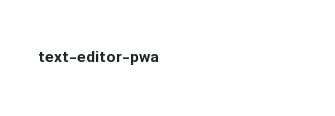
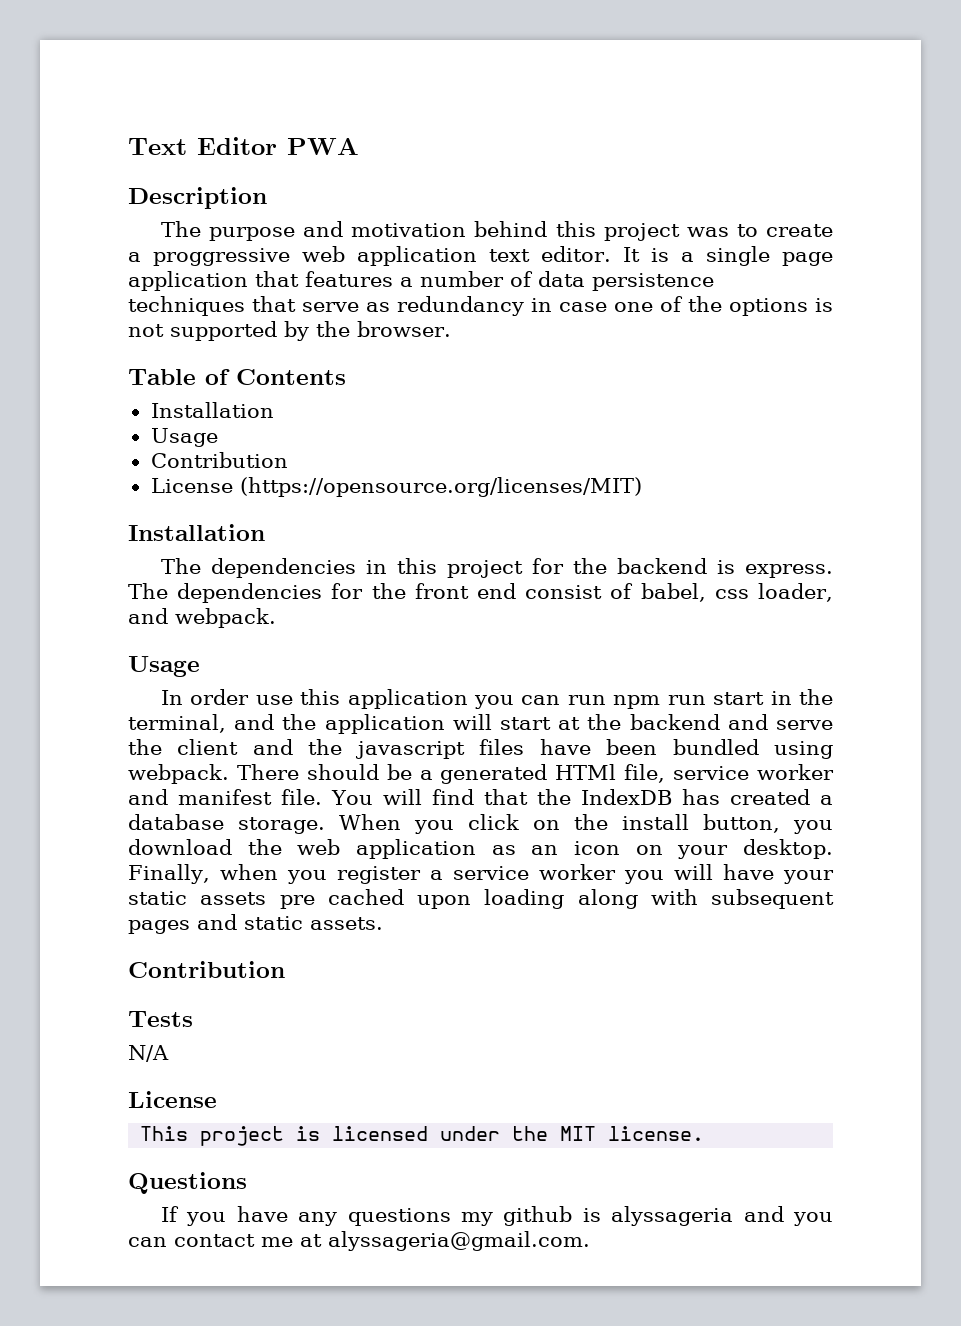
- text-editor-pwa
+ Text Editor PWA
+ Description
+ The purpose and motivation behind this project was to create a proggressive web application text editor. It is a single page application that features a number of data persistence techniques that serve as redundancy in case one of the options is not supported by the browser.
+ Table of Contents
+ Installation
+ Usage
+ Contribution
+ License (https://opensource.org/licenses/MIT)
+ Installation
+ The dependencies in this project for the backend is express. The dependencies for the front end consist of babel, css loader, and webpack.
+ Usage
+ In order use this application you can run npm run start in the terminal, and the application will start at the backend and serve the client and the javascript files have been bundled using webpack. There should be a generated HTMl file, service worker and manifest file. You will find that the IndexDB has created a database storage. When you click on the install button, you download the web application as an icon on your desktop. Finally, when you register a service worker you will have your static assets pre cached upon loading along with subsequent pages and static assets.
+ Contribution
+ Tests
+ N/A
+ License
+ This project is licensed under the MIT license.
+ Questions
+ If you have any questions my github is alyssageria and you can contact me at alyssageria@gmail.com.

